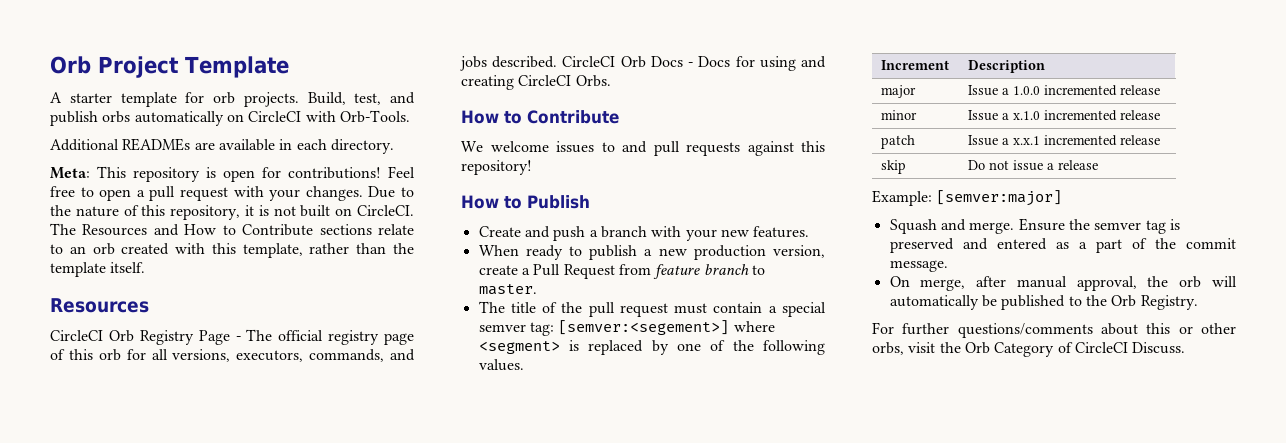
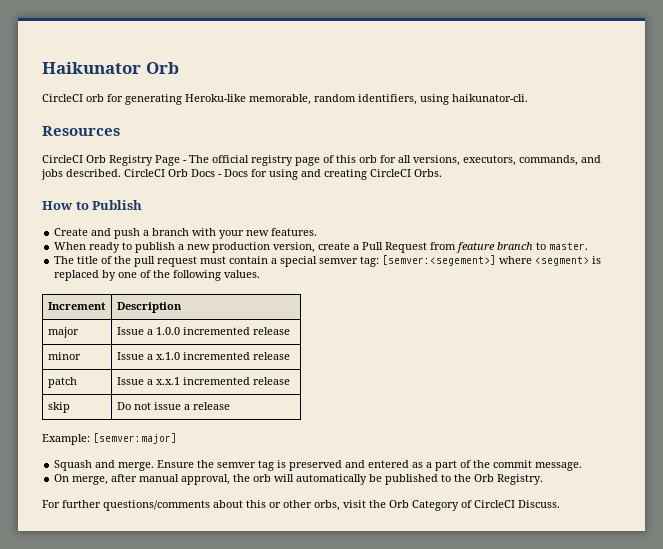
- Orb Project Template
- A starter template for orb projects. Build, test, and publish orbs automatically on CircleCI with Orb-Tools.
- Additional READMEs are available in each directory.
- Meta: This repository is open for contributions! Feel free to open a pull request with your changes. Due to the nature of this repository, it is not built on CircleCI. The Resources and How to Contribute sections relate to an orb created with this template, rather than the template itself.
+ Haikunator Orb
+ CircleCI orb for generating Heroku-like memorable, random identifiers, using haikunator-cli.
  CircleCI Orb Docs - Docs for using and creating CircleCI Orbs.
- How to Contribute
- We welcome issues to and pull requests against this repository!

